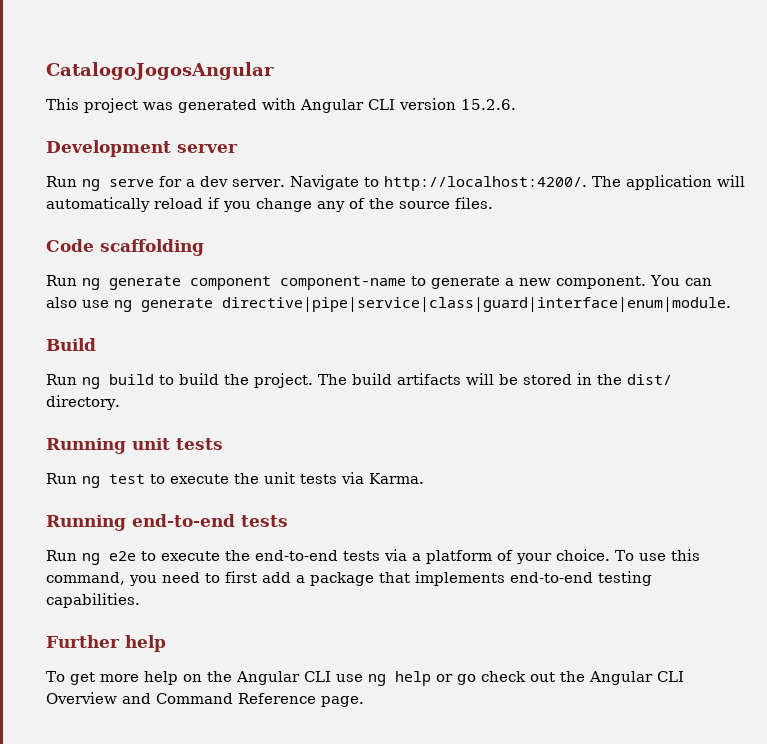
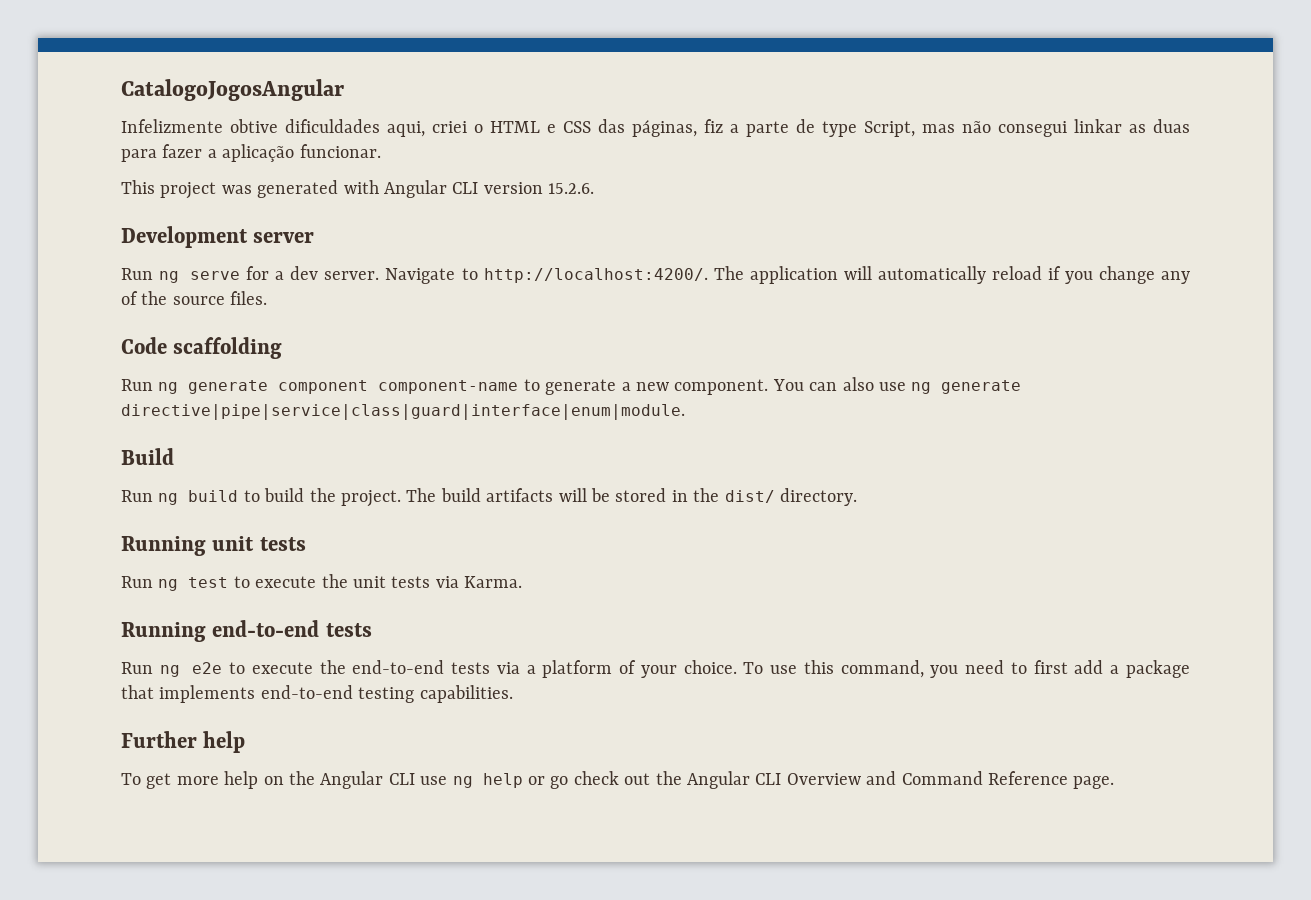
+ Infelizmente obtive dificuldades aqui, criei o HTML e CSS das páginas, fiz a parte de type Script, mas não consegui linkar as duas para fazer a aplicação funcionar.

